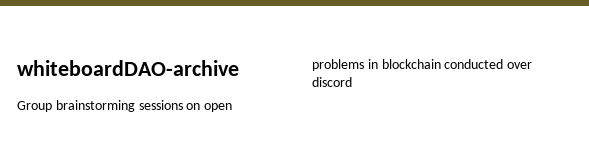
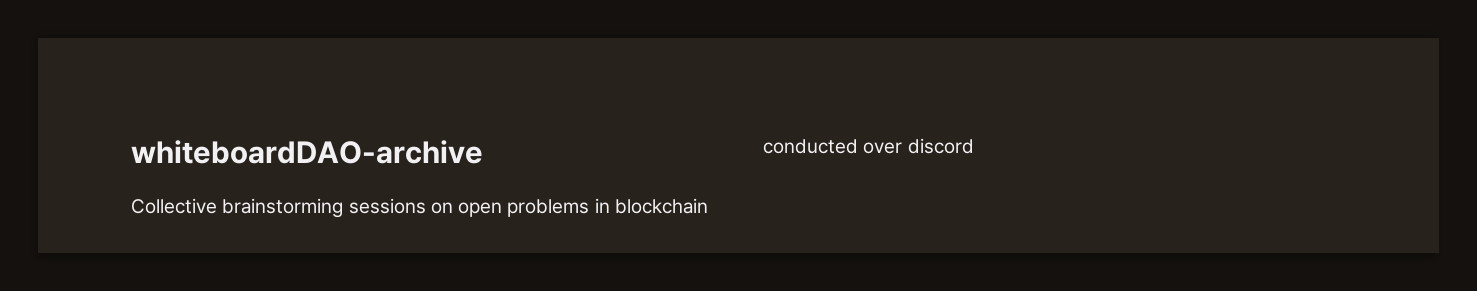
- Group brainstorming sessions on open problems in blockchain conducted over discord
+ Collective brainstorming sessions on open problems in blockchain conducted over discord

